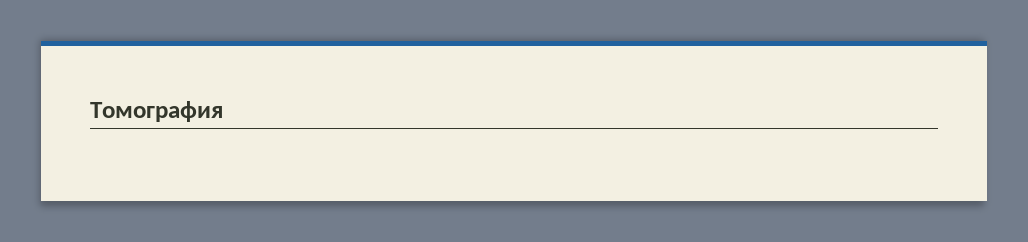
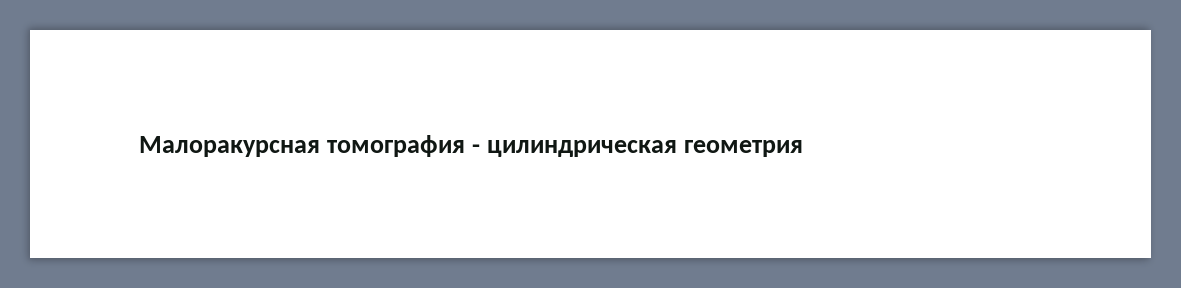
- Томография
+ Малоракурсная томография - цилиндрическая геометрия

